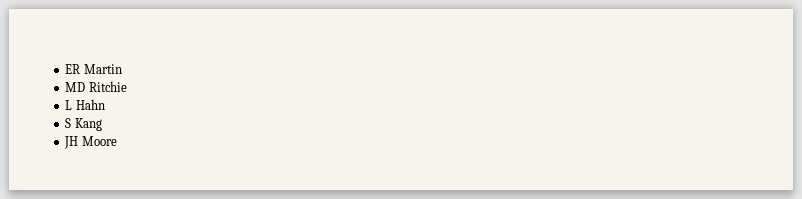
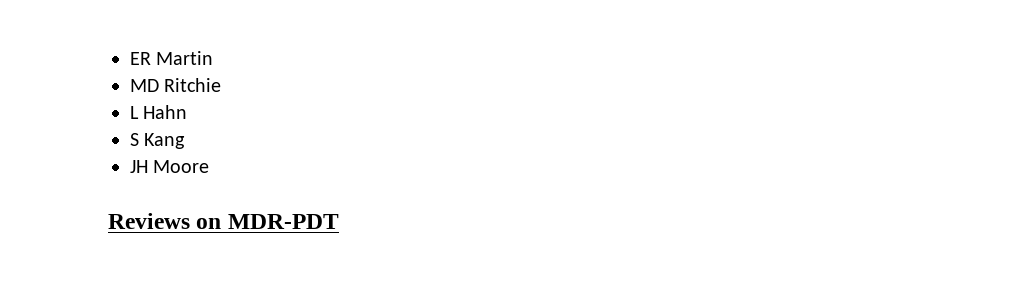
+ Reviews on MDR-PDT

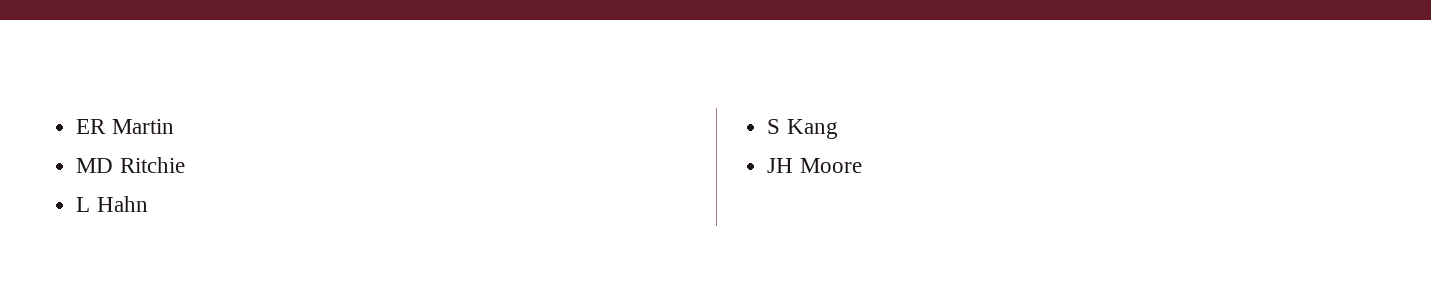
- Reviews on MDR-PDT

